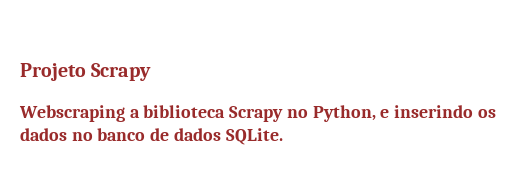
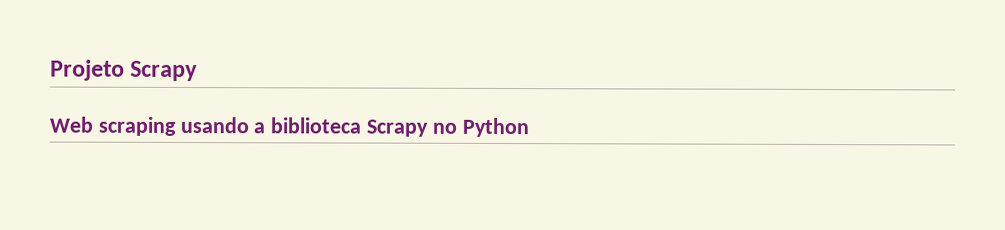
- Webscraping a biblioteca Scrapy no Python, e inserindo os dados no banco de dados SQLite.
+ Web scraping usando a biblioteca Scrapy no Python

